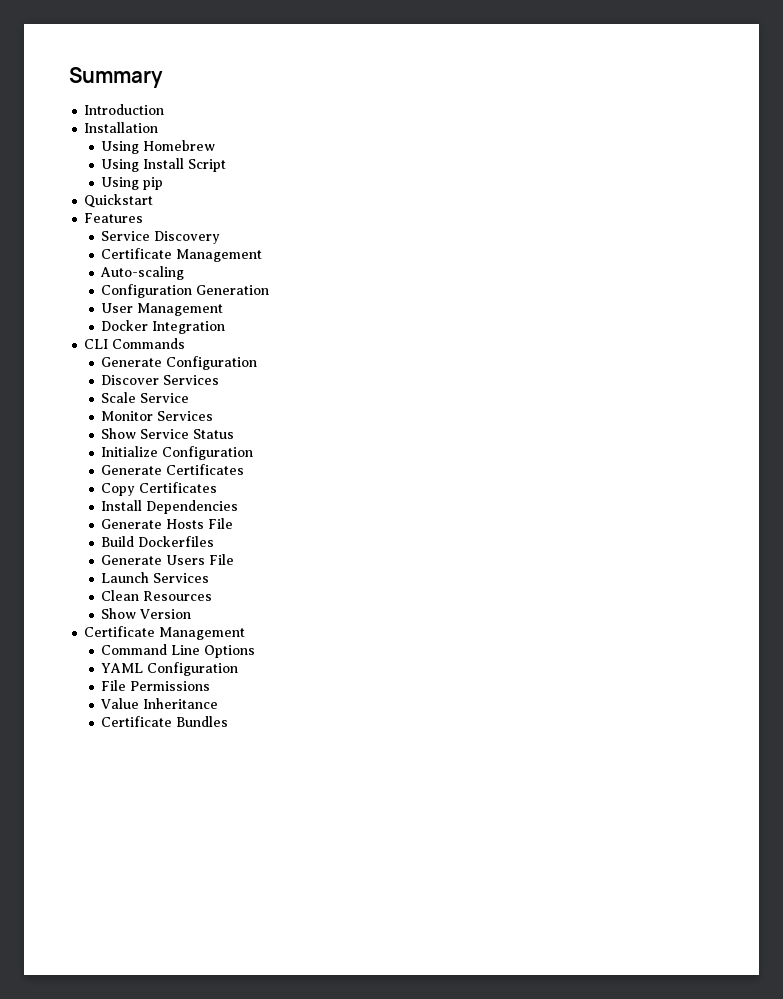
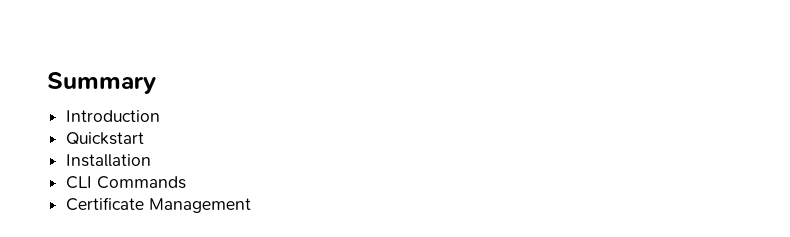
+ Quickstart
  Installation
- Using Homebrew
- Using Install Script
- Using pip
- Quickstart
- Features
- Service Discovery
+ CLI Commands
  Certificate Management
- Auto-scaling
- Configuration Generation
- User Management
- Docker Integration
- CLI Commands
- Generate Configuration
- Discover Services
- Scale Service
- Monitor Services
- Show Service Status
- Initialize Configuration
- Generate Certificates
- Copy Certificates
- Install Dependencies
- Generate Hosts File
- Build Dockerfiles
- Generate Users File
- Launch Services
- Clean Resources
- Show Version
- Certificate Management
- Command Line Options
- YAML Configuration
- File Permissions
- Value Inheritance
- Certificate Bundles

